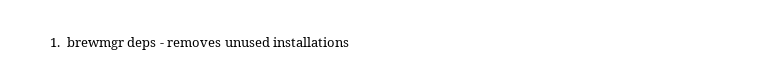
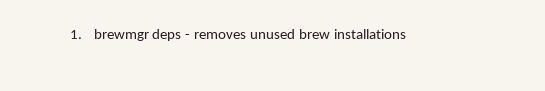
- 1. brewmgr deps - removes unused installations
+ 1. brewmgr deps - removes unused brew installations

